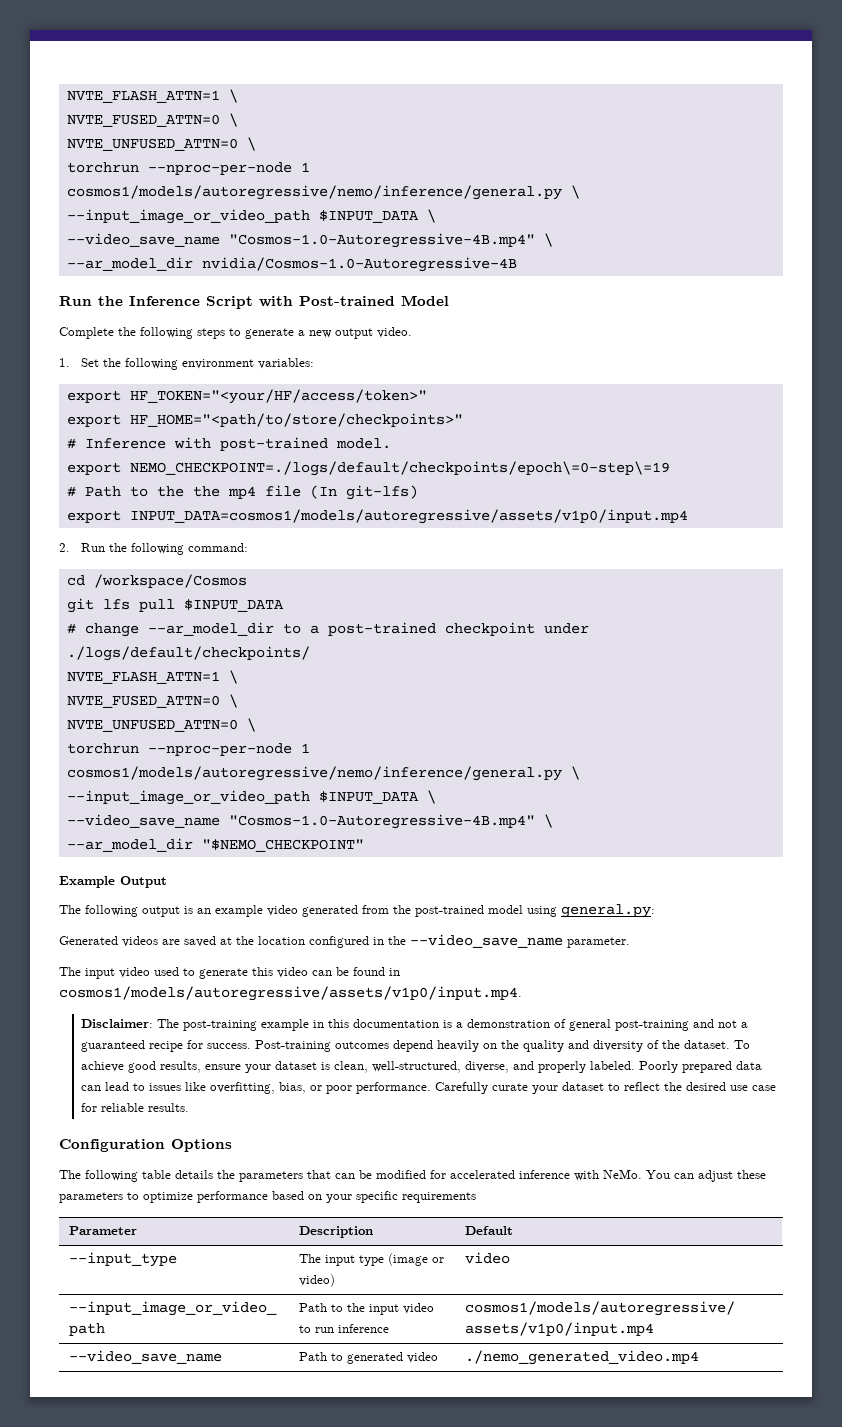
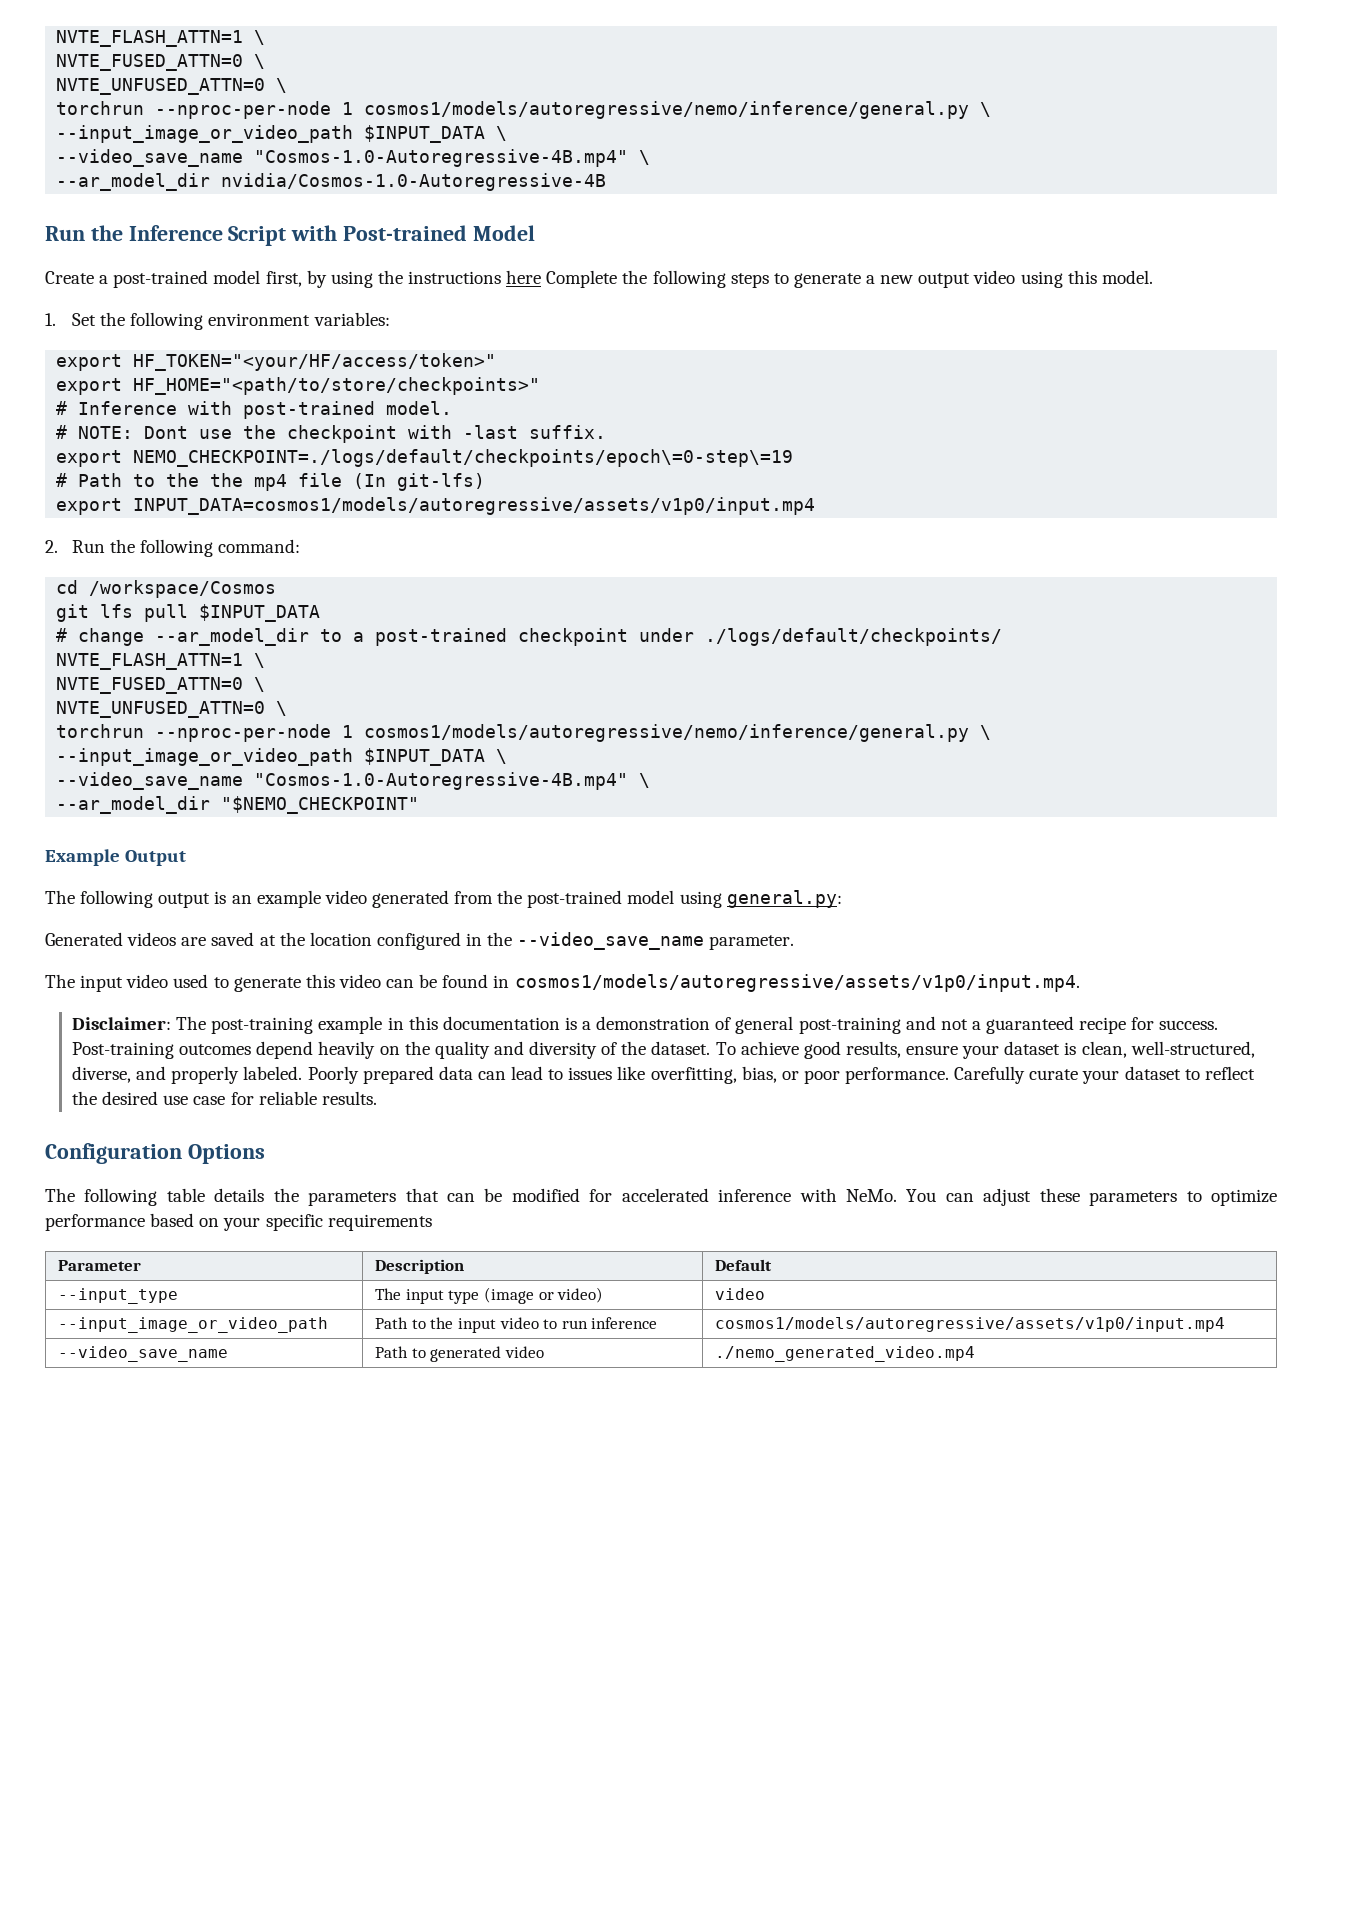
- Complete the following steps to generate a new output video.
+ Create a post-trained model first, by using the instructions here Complete the following steps to generate a new output video using this model.
+ # NOTE: Dont use the checkpoint with -last suffix.

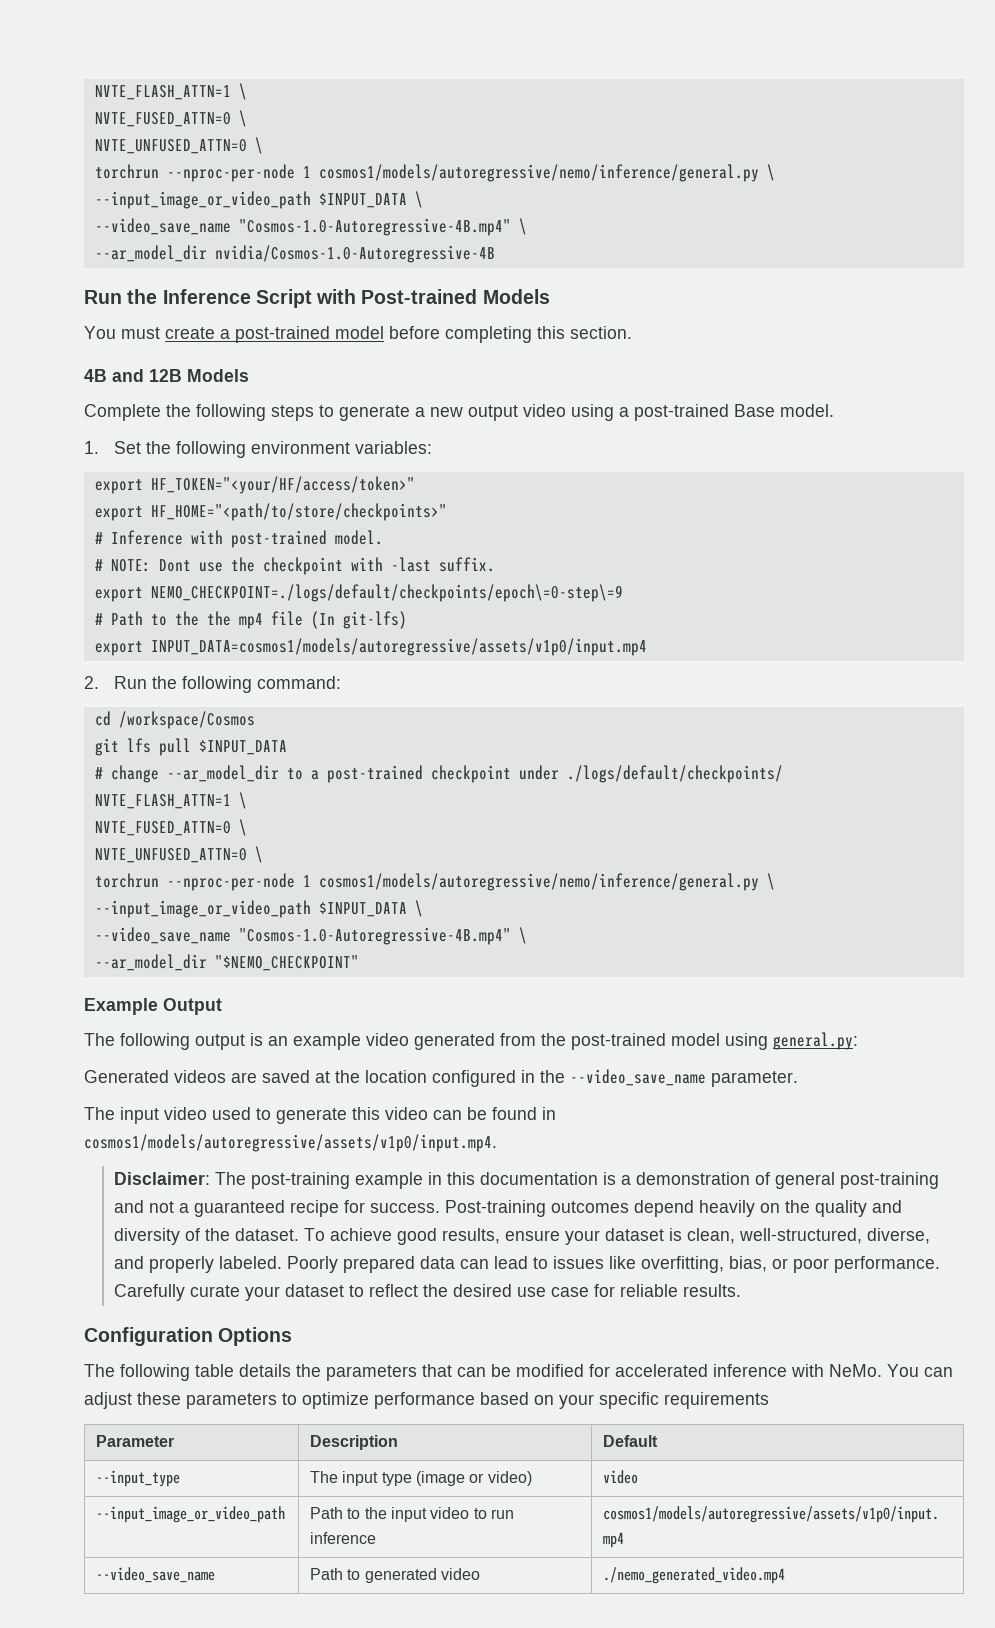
- Run the Inference Script with Post-trained Model
- Create a post-trained model first, by using the instructions here Complete the following steps to generate a new output video using this model.
+ Run the Inference Script with Post-trained Models
+ You must create a post-trained model before completing this section.
+ 4B and 12B Models
+ Complete the following steps to generate a new output video using a post-trained Base model.
- export NEMO_CHECKPOINT=./logs/default/checkpoints/epoch\=0-step\=19
+ export NEMO_CHECKPOINT=./logs/default/checkpoints/epoch\=0-step\=9

